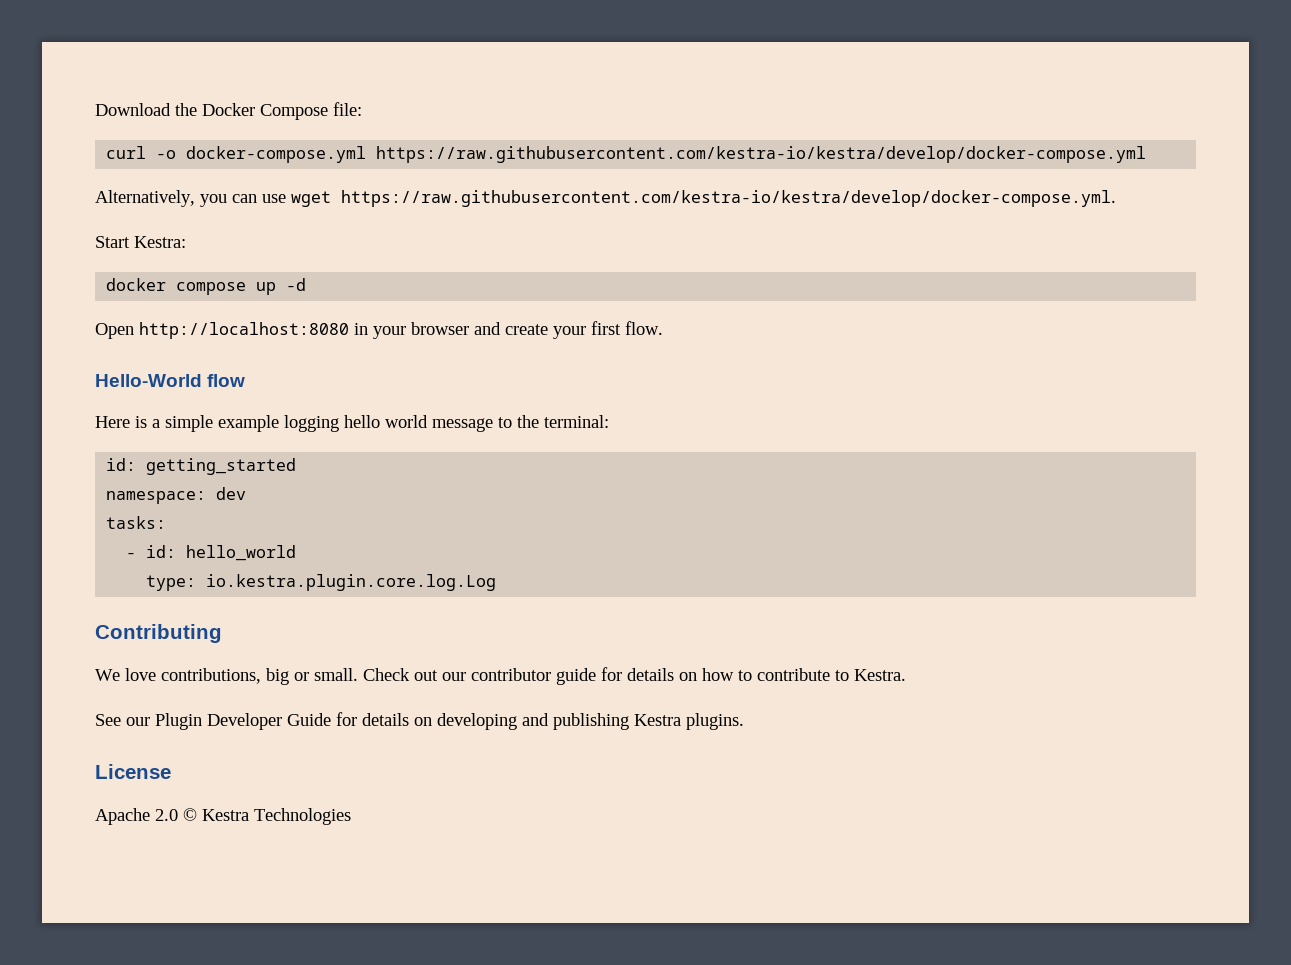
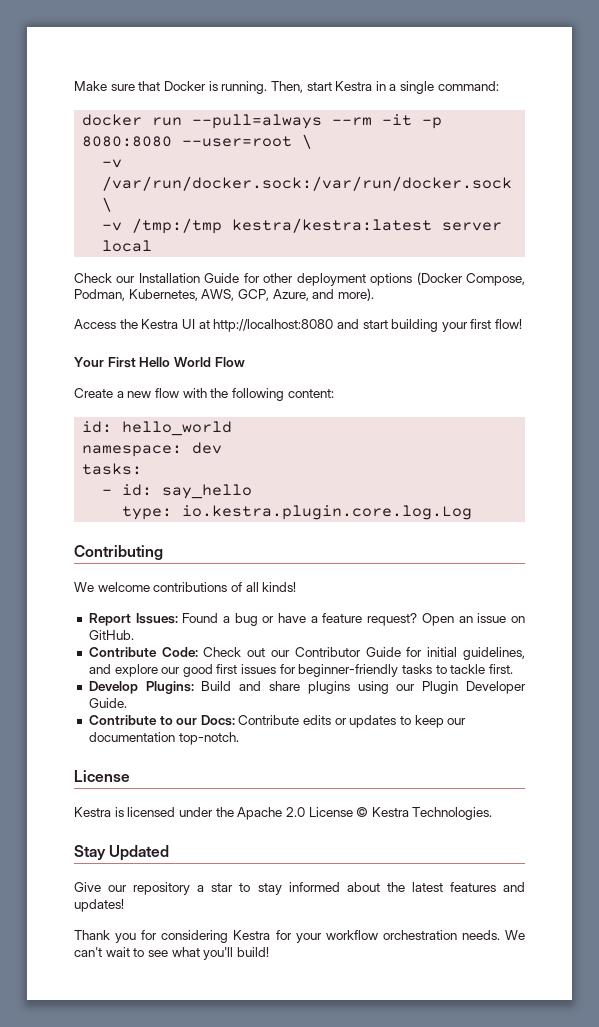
- Download the Docker Compose file:
- curl -o docker-compose.yml https://raw.githubusercontent.com/kestra-io/kestra/develop/docker-compose.yml
- Alternatively, you can use wget https://raw.githubusercontent.com/kestra-io/kestra/develop/docker-compose.yml.
- Start Kestra:
- docker compose up -d
- Open http://localhost:8080 in your browser and create your first flow.
- Hello-World flow
- Here is a simple example logging hello world message to the terminal:
- id: getting_started
+ Make sure that Docker is running. Then, start Kestra in a single command:
+ docker run --pull=always --rm -it -p 8080:8080 --user=root \
+ -v /var/run/docker.sock:/var/run/docker.sock \
+ -v /tmp:/tmp kestra/kestra:latest server local
+ Check our Installation Guide for other deployment options (Docker Compose, Podman, Kubernetes, AWS, GCP, Azure, and more).
+ Access the Kestra UI at http://localhost:8080 and start building your first flow!
+ Your First Hello World Flow
+ Create a new flow with the following content:
+ id: hello_world
- - id: hello_world
+ - id: say_hello
- We love contributions, big or small. Check out our contributor guide for details on how to contribute to Kestra.
- See our Plugin Developer Guide for details on developing and publishing Kestra plugins.
+ We welcome contributions of all kinds!
+ Report Issues: Found a bug or have a feature request? Open an issue on GitHub.
+ Contribute Code: Check out our Contributor Guide for initial guidelines, and explore our good first issues for beginner-friendly tasks to tackle first.
+ Develop Plugins: Build and share plugins using our Plugin Developer Guide.
+ Contribute to our Docs: Contribute edits or updates to keep our documentation top-notch.
  License
- Apache 2.0 © Kestra Technologies
+ Kestra is licensed under the Apache 2.0 License © Kestra Technologies.
+ Stay Updated
+ Give our repository a star to stay informed about the latest features and updates!
+ Thank you for considering Kestra for your workflow orchestration needs. We can't wait to see what you'll build!

